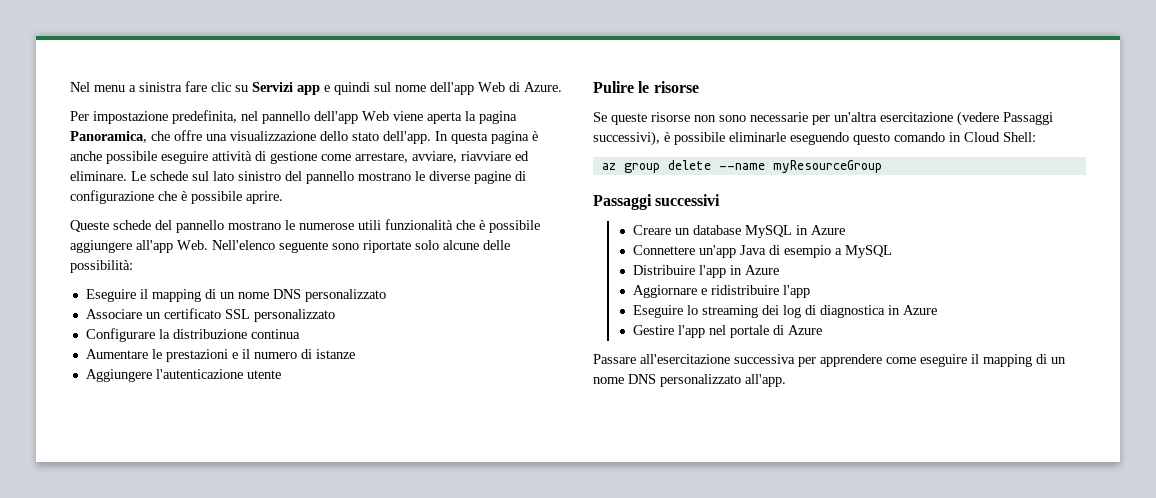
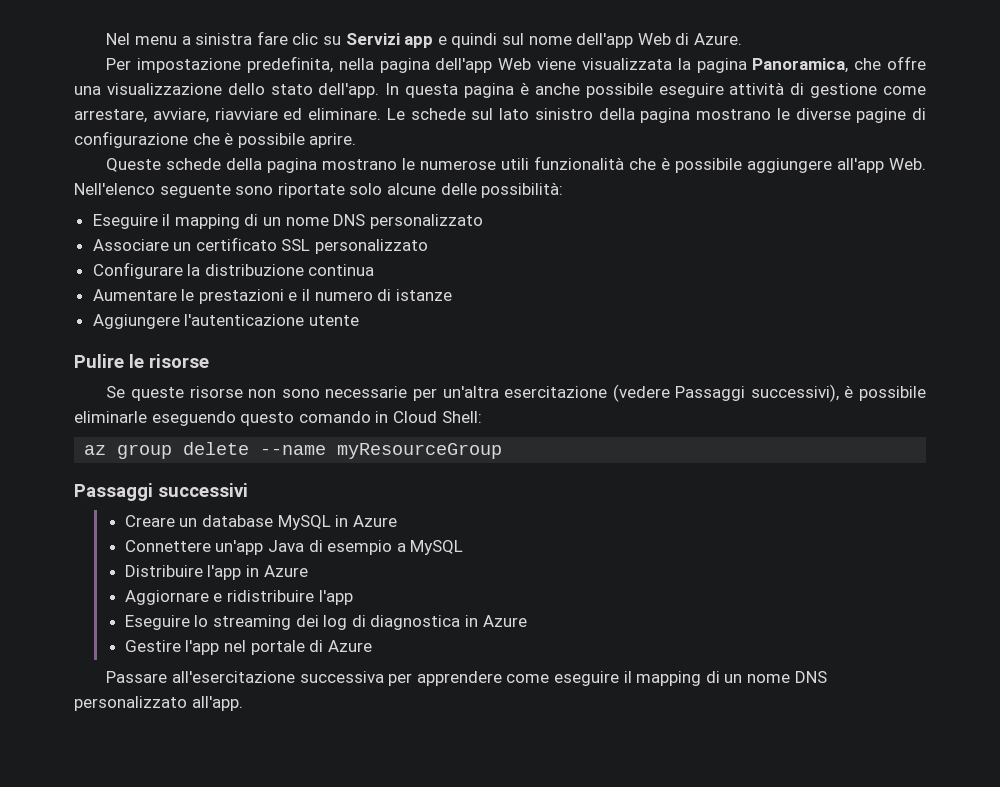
- Per impostazione predefinita, nel pannello dell'app Web viene aperta la pagina Panoramica, che offre una visualizzazione dello stato dell'app.
+ Per impostazione predefinita, nella pagina dell'app Web viene visualizzata la pagina Panoramica, che offre una visualizzazione dello stato dell'app.
- Le schede sul lato sinistro del pannello mostrano le diverse pagine di configurazione che è possibile aprire.
+ Le schede sul lato sinistro della pagina mostrano le diverse pagine di configurazione che è possibile aprire.
- Queste schede del pannello mostrano le numerose utili funzionalità che è possibile aggiungere all'app Web. Nell'elenco seguente sono riportate solo alcune delle possibilità:
+ Queste schede della pagina mostrano le numerose utili funzionalità che è possibile aggiungere all'app Web. Nell'elenco seguente sono riportate solo alcune delle possibilità:

